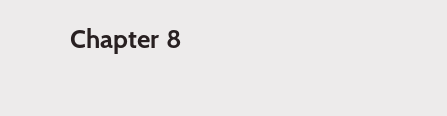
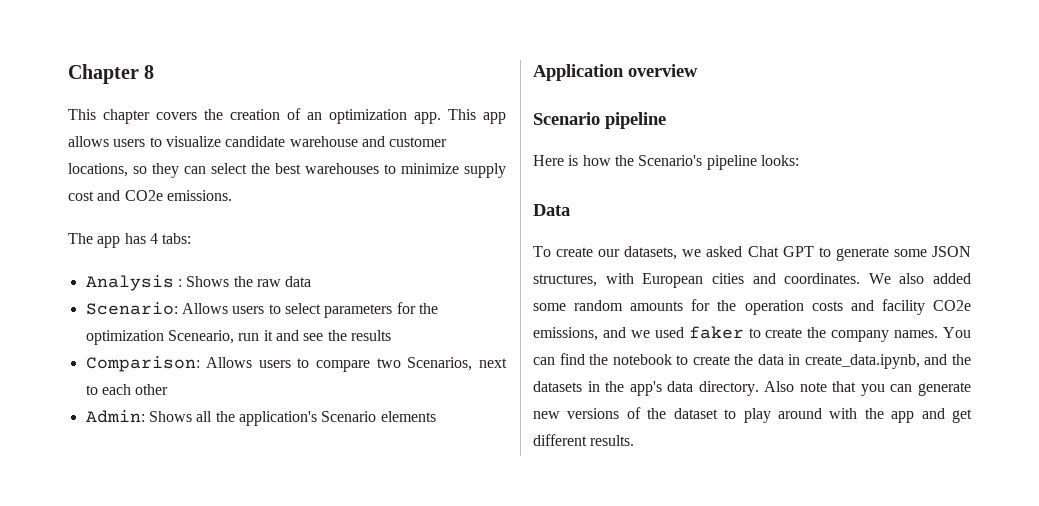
+ This chapter covers the creation of an optimization app. This app allows users to visualize candidate warehouse and customer locations, so they can select the best warehouses to minimize supply cost and CO2e emissions.
+ The app has 4 tabs:
+ Analysis : Shows the raw data
+ Scenario: Allows users to select parameters for the optimization Sceneario, run it and see the results
+ Comparison: Allows users to compare two Scenarios, next to each other
+ Admin: Shows all the application's Scenario elements
+ Application overview
+ Scenario pipeline
+ Here is how the Scenario's pipeline looks:
+ Data
+ To create our datasets, we asked Chat GPT to generate some JSON structures, with European cities and coordinates. We also added some random amounts for the operation costs and facility CO2e emissions, and we used faker to create the company names. You can find the notebook to create the data in create_data.ipynb, and the datasets in the app's data directory. Also note that you can generate new versions of the dataset to play around with the app and get different results.

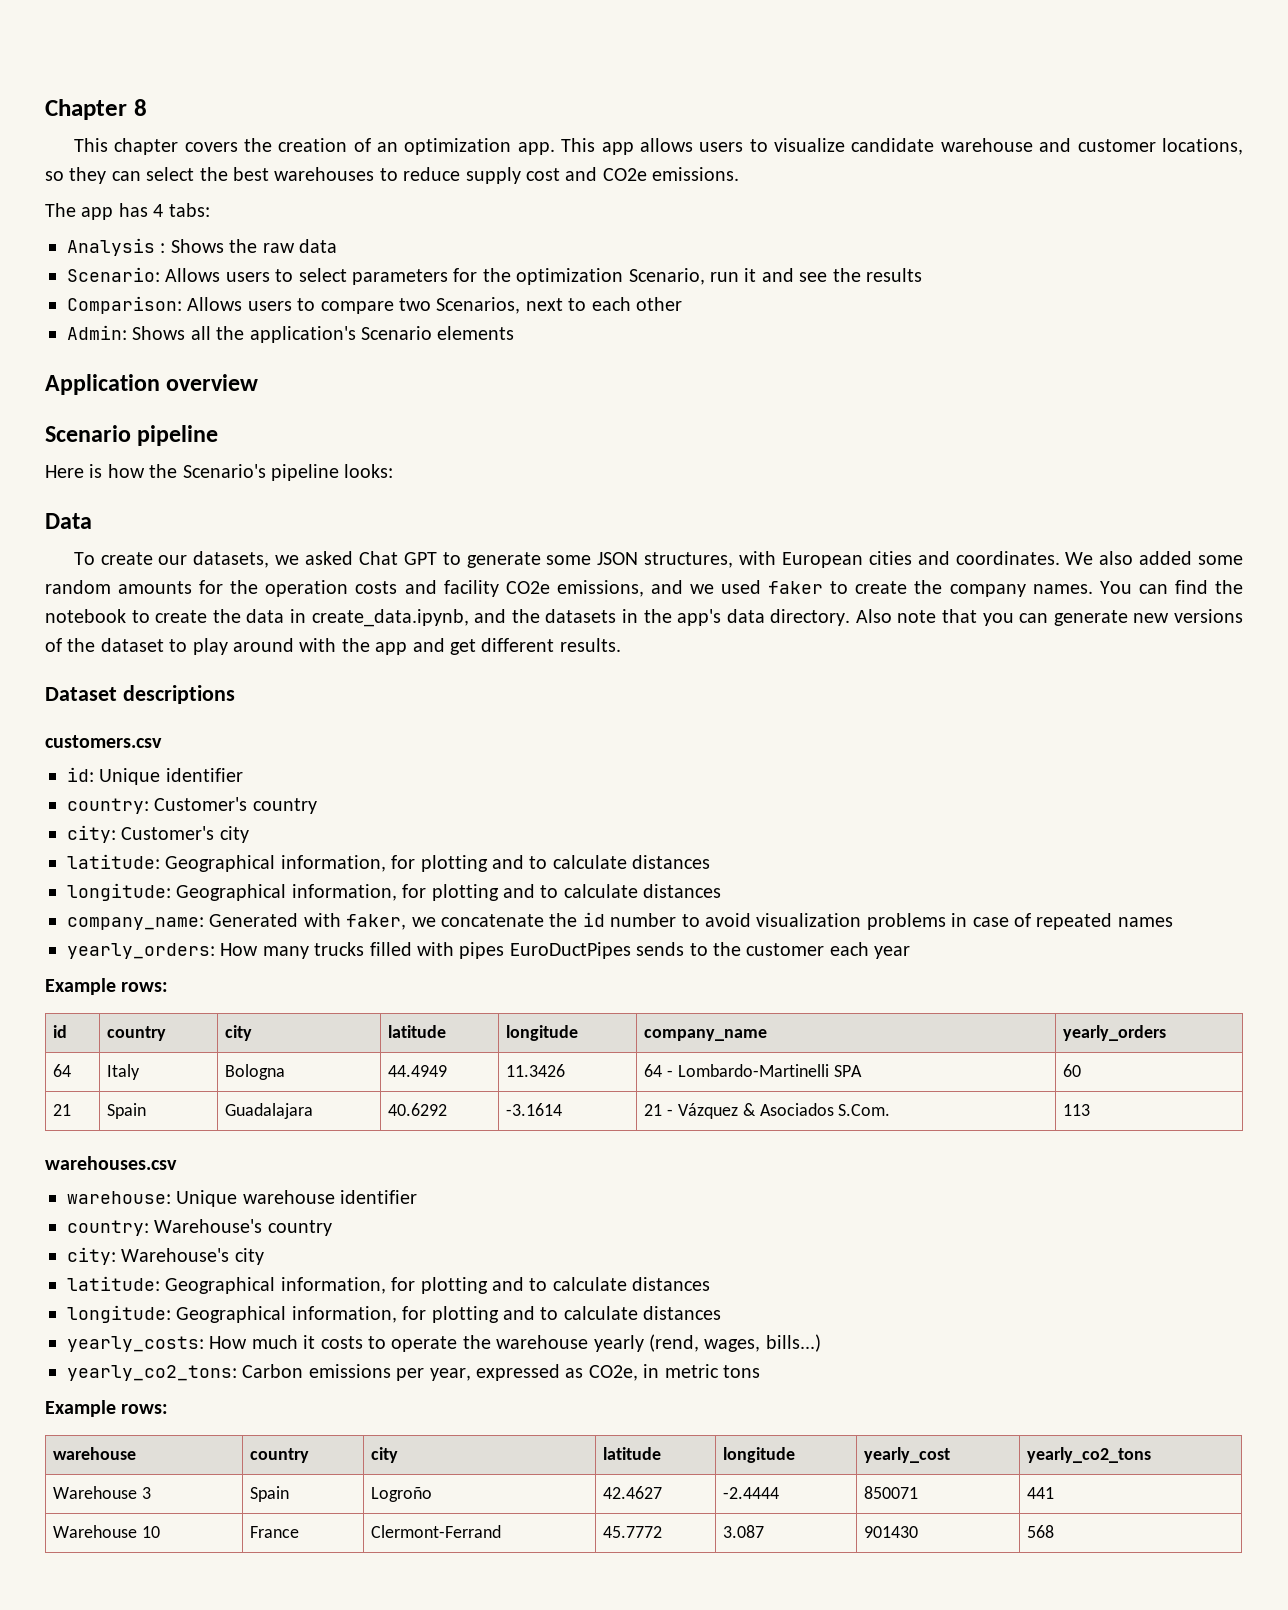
- This app allows users to visualize candidate warehouse and customer locations, so they can select the best warehouses to minimize supply cost and CO2e emissions.
+ This app allows users to visualize candidate warehouse and customer locations, so they can select the best warehouses to reduce supply cost and CO2e emissions.
- Scenario: Allows users to select parameters for the optimization Sceneario, run it and see the results
+ Scenario: Allows users to select parameters for the optimization Scenario, run it and see the results
+ Dataset descriptions
+ customers.csv
+ id: Unique identifier
+ country: Customer's country
+ city: Customer's city
+ latitude: Geographical information, for plotting and to calculate distances
+ longitude: Geographical information, for plotting and to calculate distances
+ company_name: Generated with faker, we concatenate the id number to avoid visualization problems in case of repeated names
+ yearly_orders: How many trucks filled with pipes EuroDuctPipes sends to the customer each year
+ Example rows:
+ id | country | city | latitude | longitude | company_name | yearly_orders
+ 64 | Italy | Bologna | 44.4949 | 11.3426 | 64 - Lombardo-Martinelli SPA | 60
+ 21 | Spain | Guadalajara | 40.6292 | -3.1614 | 21 - Vázquez & Asociados S.Com. | 113
+ warehouses.csv
+ warehouse: Unique warehouse identifier
+ country: Warehouse's country
+ city: Warehouse's city
+ latitude: Geographical information, for plotting and to calculate distances
+ longitude: Geographical information, for plotting and to calculate distances
+ yearly_costs: How much it costs to operate the warehouse yearly (rend, wages, bills...)
+ yearly_co2_tons: Carbon emissions per year, expressed as CO2e, in metric tons
+ Example rows:
+ warehouse | country | city | latitude | longitude | yearly_cost | yearly_co2_tons
+ Warehouse 3 | Spain | Logroño | 42.4627 | -2.4444 | 850071 | 441
+ Warehouse 10 | France | Clermont-Ferrand | 45.7772 | 3.087 | 901430 | 568

